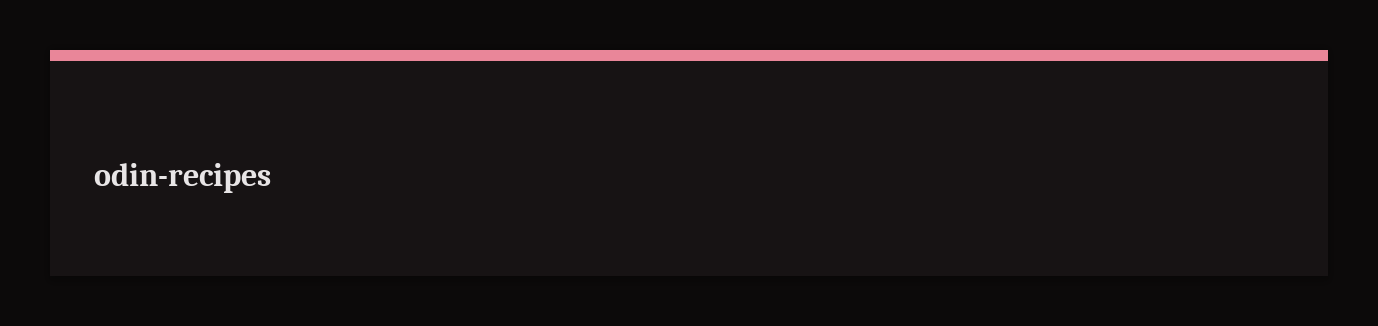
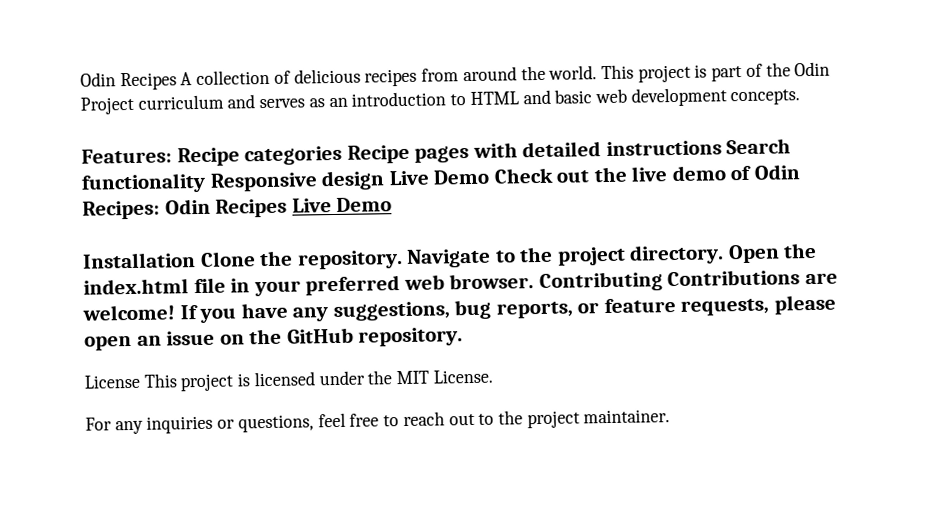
- odin-recipes
+ Odin Recipes A collection of delicious recipes from around the world. This project is part of the Odin Project curriculum and serves as an introduction to HTML and basic web development concepts.
+ Features: Recipe categories Recipe pages with detailed instructions Search functionality Responsive design Live Demo Check out the live demo of Odin Recipes: Odin Recipes Live Demo
+ Installation Clone the repository. Navigate to the project directory. Open the index.html file in your preferred web browser. Contributing Contributions are welcome! If you have any suggestions, bug reports, or feature requests, please open an issue on the GitHub repository.
+ License This project is licensed under the MIT License.
+ For any inquiries or questions, feel free to reach out to the project maintainer.

